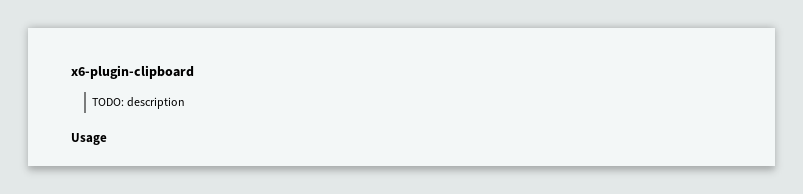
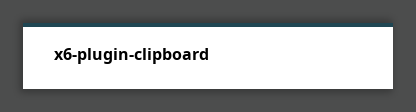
- TODO: description
- Usage

